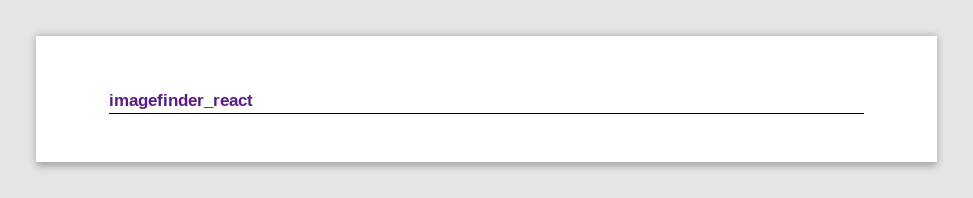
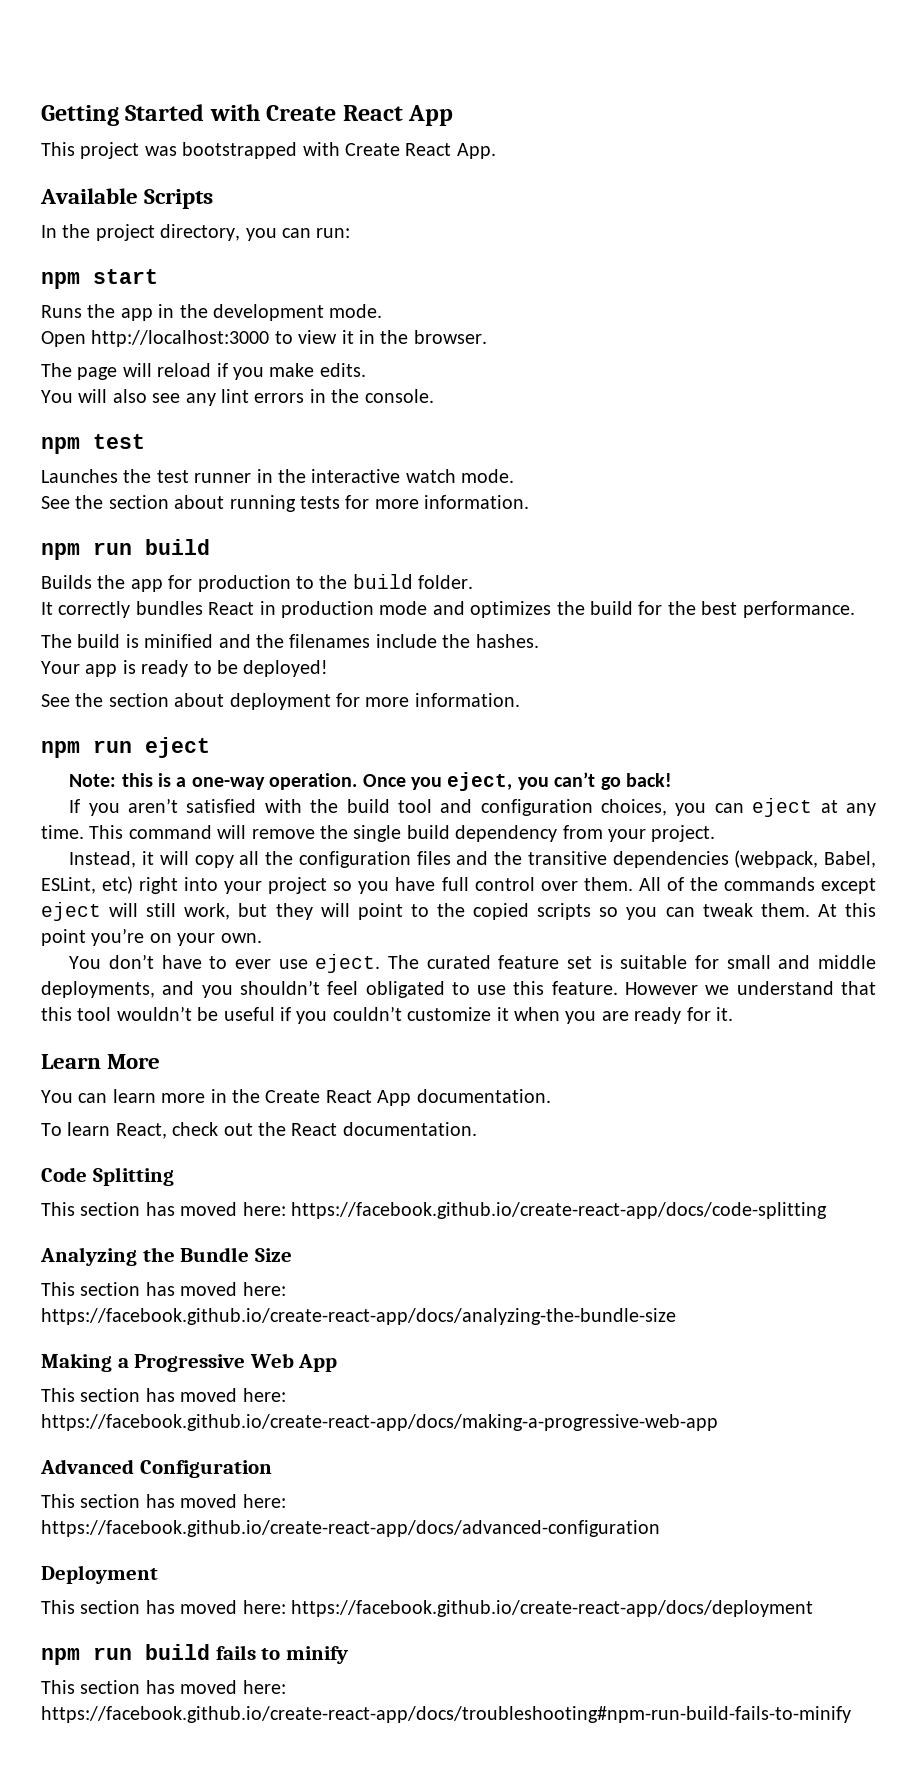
- imagefinder_react
+ Getting Started with Create React App
+ This project was bootstrapped with Create React App.
+ Available Scripts
+ In the project directory, you can run:
+ npm start
+ Runs the app in the development mode.
+ Open http://localhost:3000 to view it in the browser.
+ The page will reload if you make edits.
+ You will also see any lint errors in the console.
+ npm test
+ Launches the test runner in the interactive watch mode.
+ See the section about running tests for more information.
+ npm run build
+ Builds the app for production to the build folder.
+ It correctly bundles React in production mode and optimizes the build for the best performance.
+ The build is minified and the filenames include the hashes.
+ Your app is ready to be deployed!
+ See the section about deployment for more information.
+ npm run eject
+ Note: this is a one-way operation. Once you eject, you can’t go back!
+ If you aren’t satisfied with the build tool and configuration choices, you can eject at any time. This command will remove the single build dependency from your project.
+ Instead, it will copy all the configuration files and the transitive dependencies (webpack, Babel, ESLint, etc) right into your project so you have full control over them. All of the commands except eject will still work, but they will point to the copied scripts so you can tweak them. At this point you’re on your own.
+ You don’t have to ever use eject. The curated feature set is suitable for small and middle deployments, and you shouldn’t feel obligated to use this feature. However we understand that this tool wouldn’t be useful if you couldn’t customize it when you are ready for it.
+ Learn More
+ You can learn more in the Create React App documentation.
+ To learn React, check out the React documentation.
+ Code Splitting
+ This section has moved here: https://facebook.github.io/create-react-app/docs/code-splitting
+ Analyzing the Bundle Size
+ This section has moved here: https://facebook.github.io/create-react-app/docs/analyzing-the-bundle-size
+ Making a Progressive Web App
+ This section has moved here: https://facebook.github.io/create-react-app/docs/making-a-progressive-web-app
+ Advanced Configuration
+ This section has moved here: https://facebook.github.io/create-react-app/docs/advanced-configuration
+ Deployment
+ This section has moved here: https://facebook.github.io/create-react-app/docs/deployment
+ npm run build fails to minify
+ This section has moved here: https://facebook.github.io/create-react-app/docs/troubleshooting#npm-run-build-fails-to-minify

